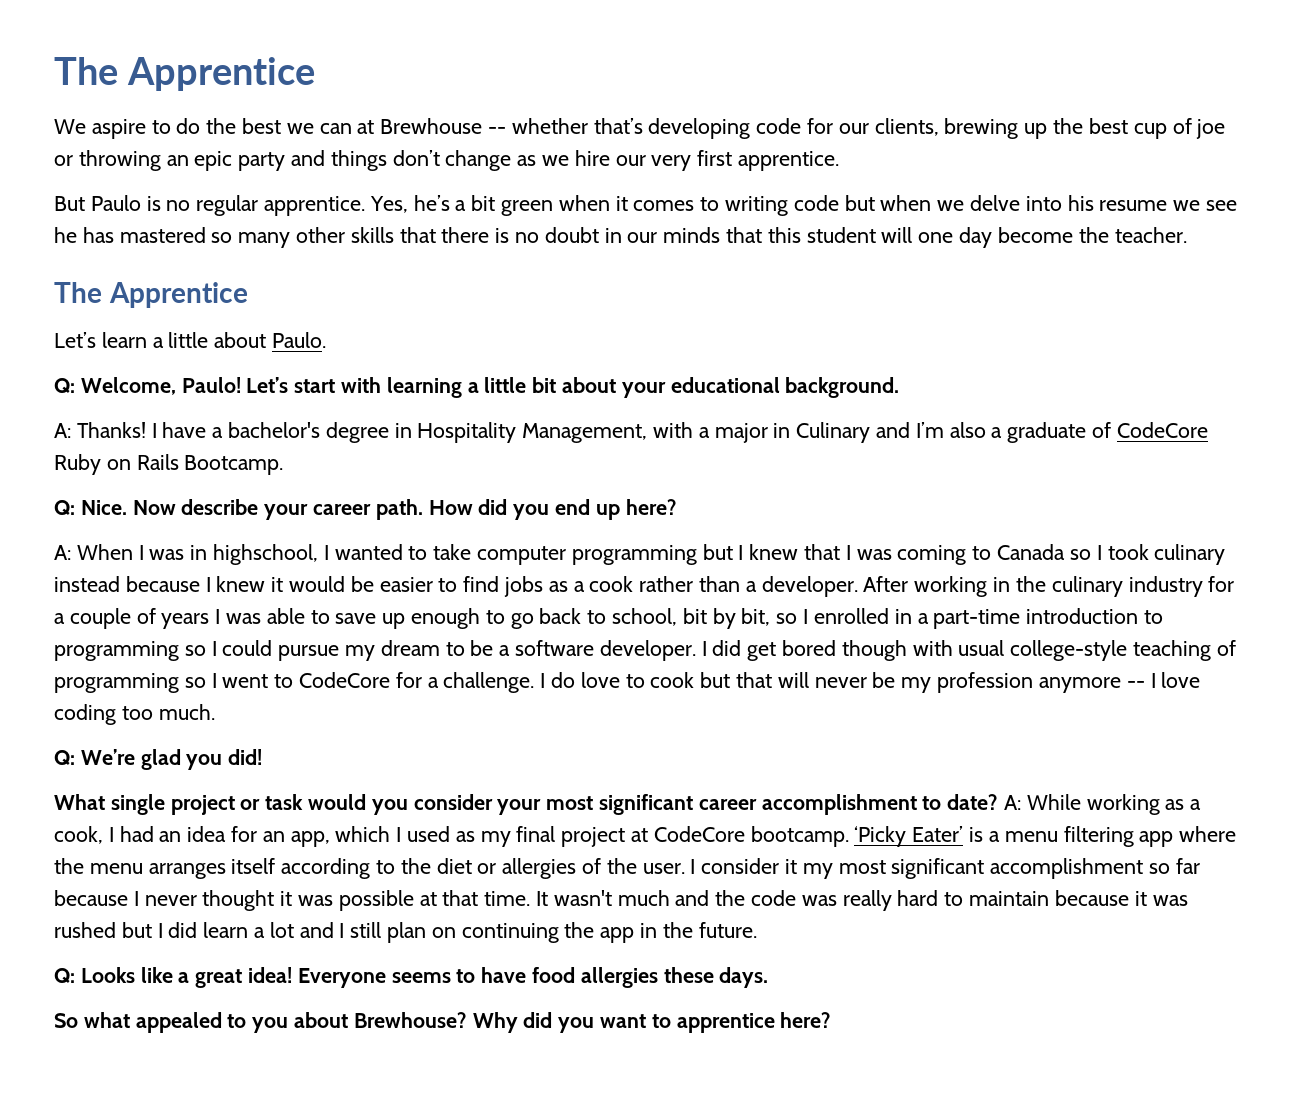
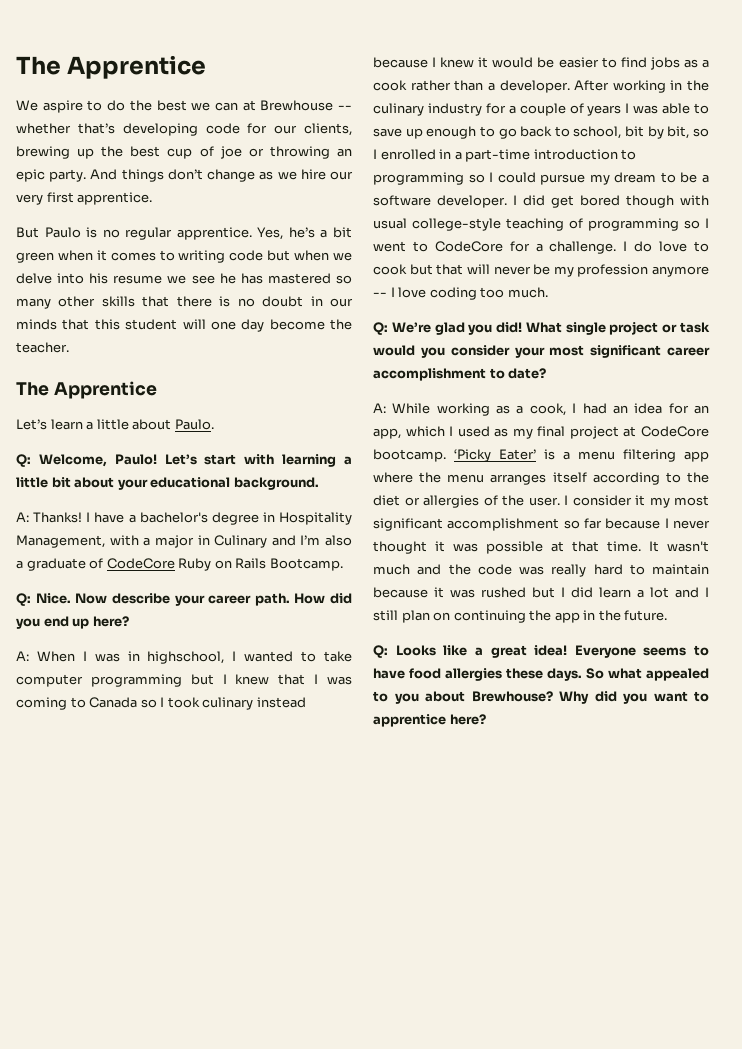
- We aspire to do the best we can at Brewhouse -- whether that’s developing code for our clients, brewing up the best cup of joe or throwing an epic party and things don’t change as we hire our very first apprentice.
+ We aspire to do the best we can at Brewhouse -- whether that’s developing code for our clients, brewing up the best cup of joe or throwing an epic party. And things don’t change as we hire our very first apprentice.
- Q: We’re glad you did!
- What single project or task would you consider your most significant career accomplishment to date? A: While working as a cook, I had an idea for an app, which I used as my final project at CodeCore bootcamp.
+ Q: We’re glad you did! What single project or task would you consider your most significant career accomplishment to date?
+ A: While working as a cook, I had an idea for an app, which I used as my final project at CodeCore bootcamp.
- Everyone seems to have food allergies these days.
- So what appealed to you about Brewhouse?
+ Everyone seems to have food allergies these days. So what appealed to you about Brewhouse?

